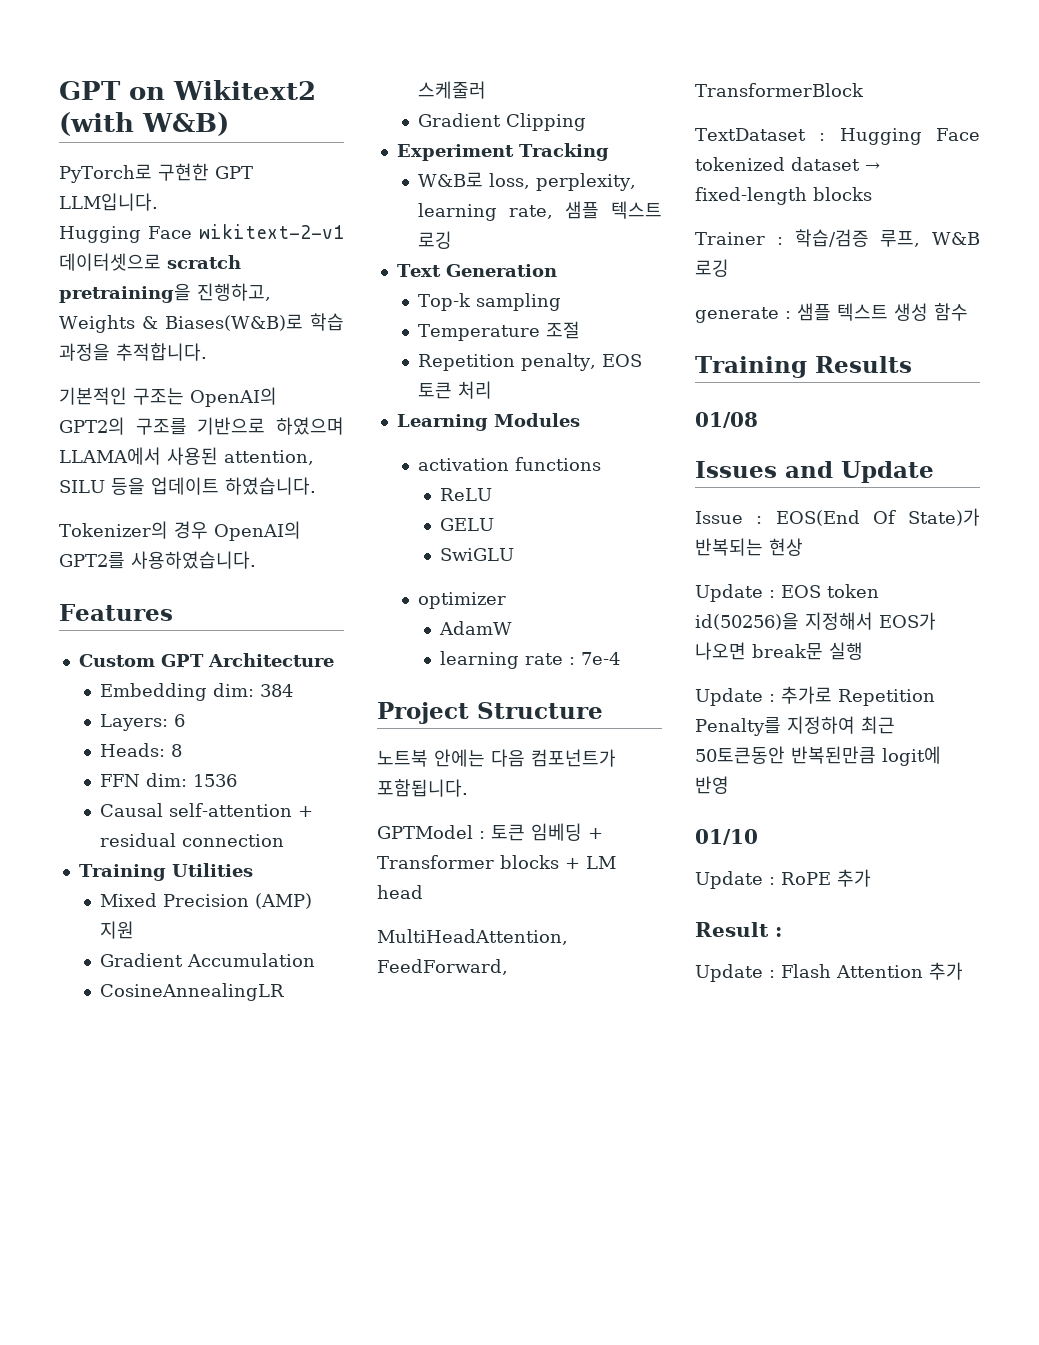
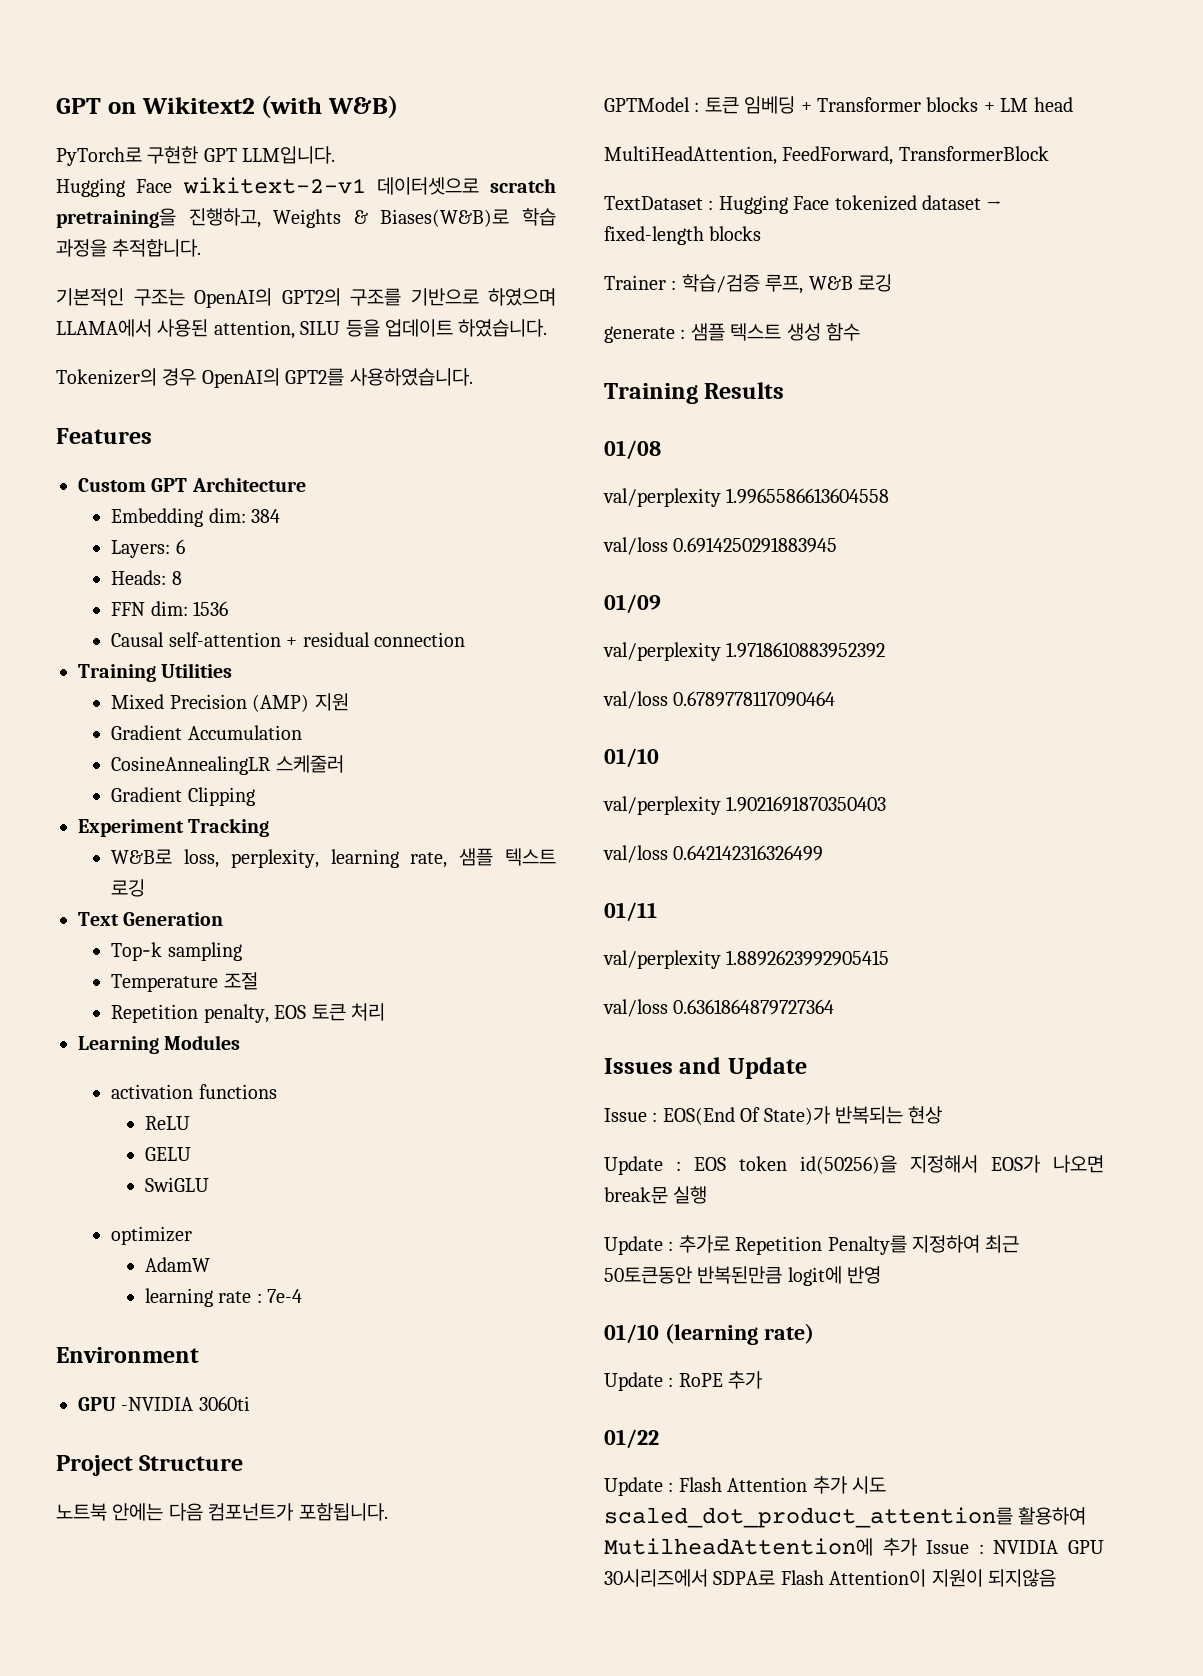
+ Environment
+ GPU -NVIDIA 3060ti
+ val/perplexity 1.9965586613604558
+ val/loss 0.6914250291883945
+ 01/09
+ val/perplexity 1.9718610883952392
+ val/loss 0.6789778117090464
+ 01/10
+ val/perplexity 1.9021691870350403
+ val/loss 0.642142316326499
+ 01/11
+ val/perplexity 1.8892623992905415
+ val/loss 0.6361864879727364
- 01/10
+ 01/10 (learning rate)
- Result :
+ 01/22
- Update : Flash Attention 추가
+ Update : Flash Attention 추가 시도 scaled_dot_product_attention를 활용하여 MutilheadAttention에 추가 Issue : NVIDIA GPU 30시리즈에서 SDPA로 Flash Attention이 지원이 되지않음

